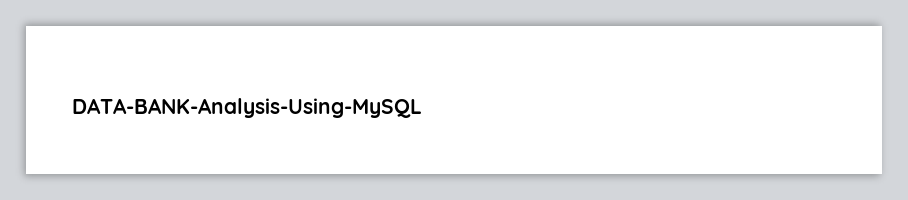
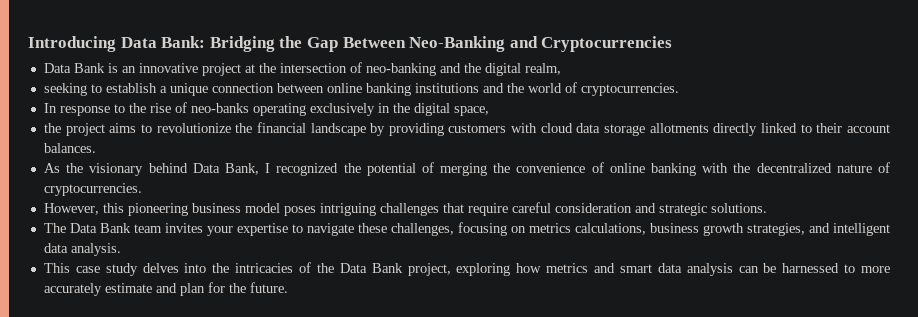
- DATA-BANK-Analysis-Using-MySQL
+ Introducing Data Bank: Bridging the Gap Between Neo-Banking and Cryptocurrencies
+ Data Bank is an innovative project at the intersection of neo-banking and the digital realm,
+ seeking to establish a unique connection between online banking institutions and the world of cryptocurrencies.
+ In response to the rise of neo-banks operating exclusively in the digital space,
+ the project aims to revolutionize the financial landscape by providing customers with cloud data storage allotments directly linked to their account balances.
+ As the visionary behind Data Bank, I recognized the potential of merging the convenience of online banking with the decentralized nature of cryptocurrencies.
+ However, this pioneering business model poses intriguing challenges that require careful consideration and strategic solutions.
+ The Data Bank team invites your expertise to navigate these challenges, focusing on metrics calculations, business growth strategies, and intelligent data analysis.
+ This case study delves into the intricacies of the Data Bank project, exploring how metrics and smart data analysis can be harnessed to more accurately estimate and plan for the future.

